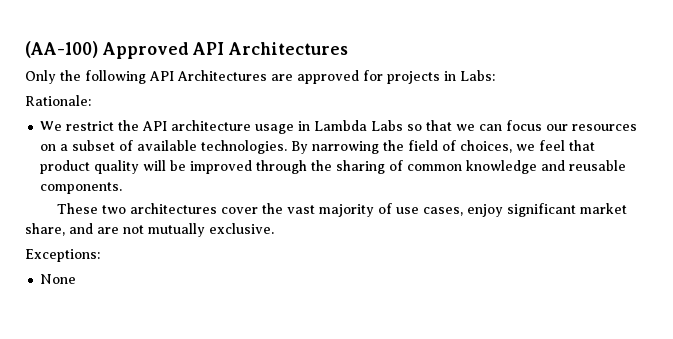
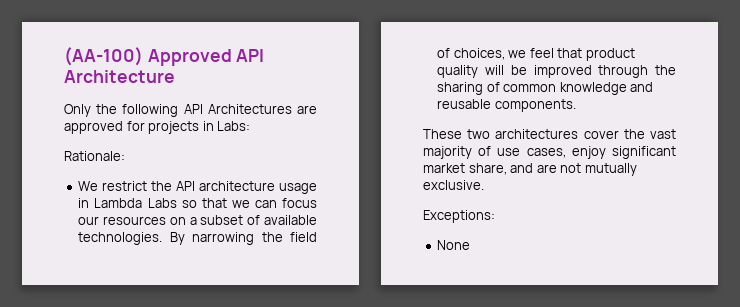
- (AA-100) Approved API Architectures
+ (AA-100) Approved API Architecture

